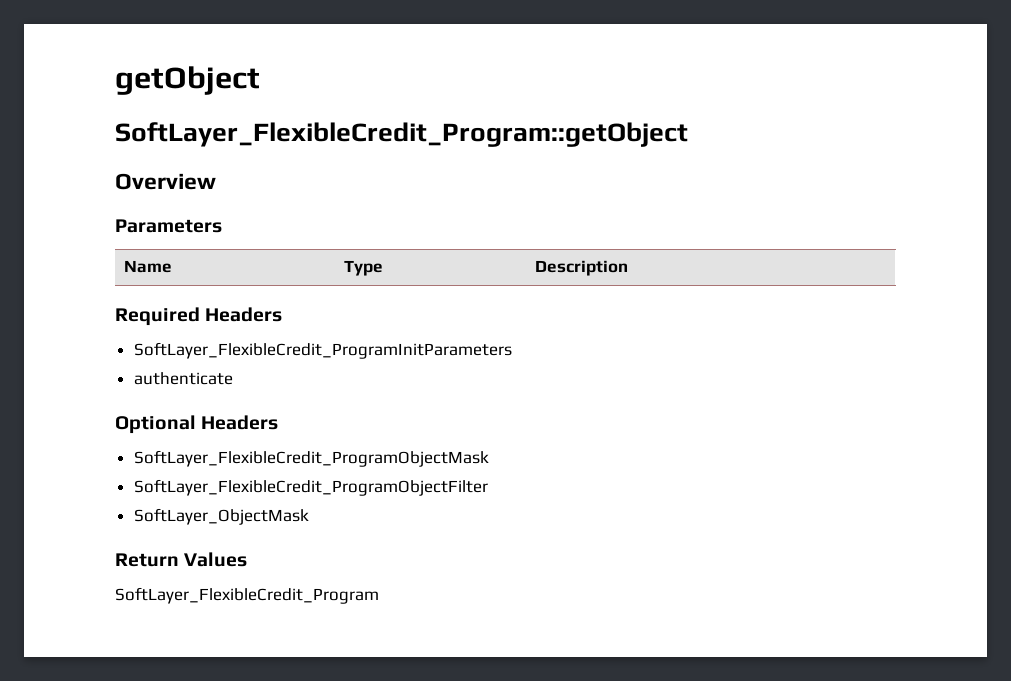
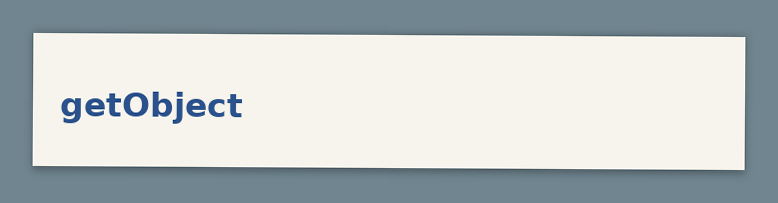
- SoftLayer_FlexibleCredit_Program::getObject
- Overview
- Parameters
- Name | Type | Description
- Required Headers
- SoftLayer_FlexibleCredit_ProgramInitParameters
- authenticate
- Optional Headers
- SoftLayer_FlexibleCredit_ProgramObjectMask
- SoftLayer_FlexibleCredit_ProgramObjectFilter
- SoftLayer_ObjectMask
- Return Values
- SoftLayer_FlexibleCredit_Program

